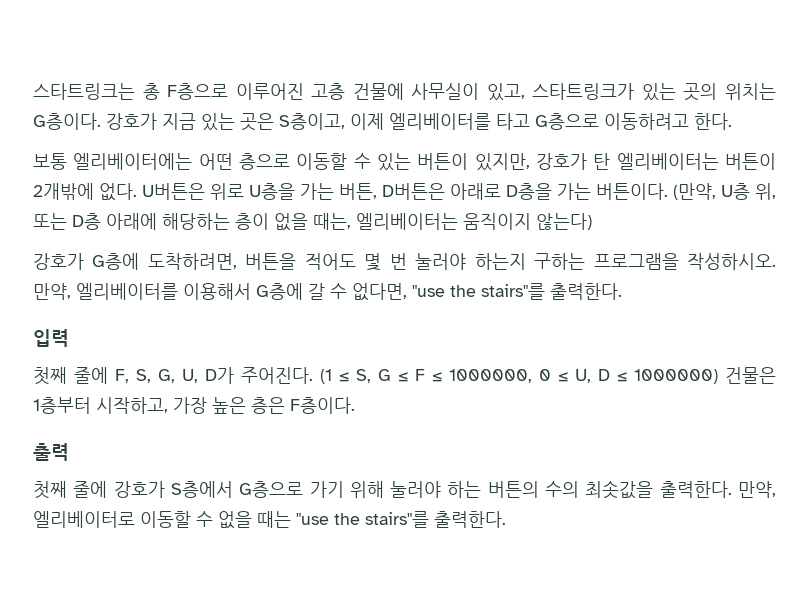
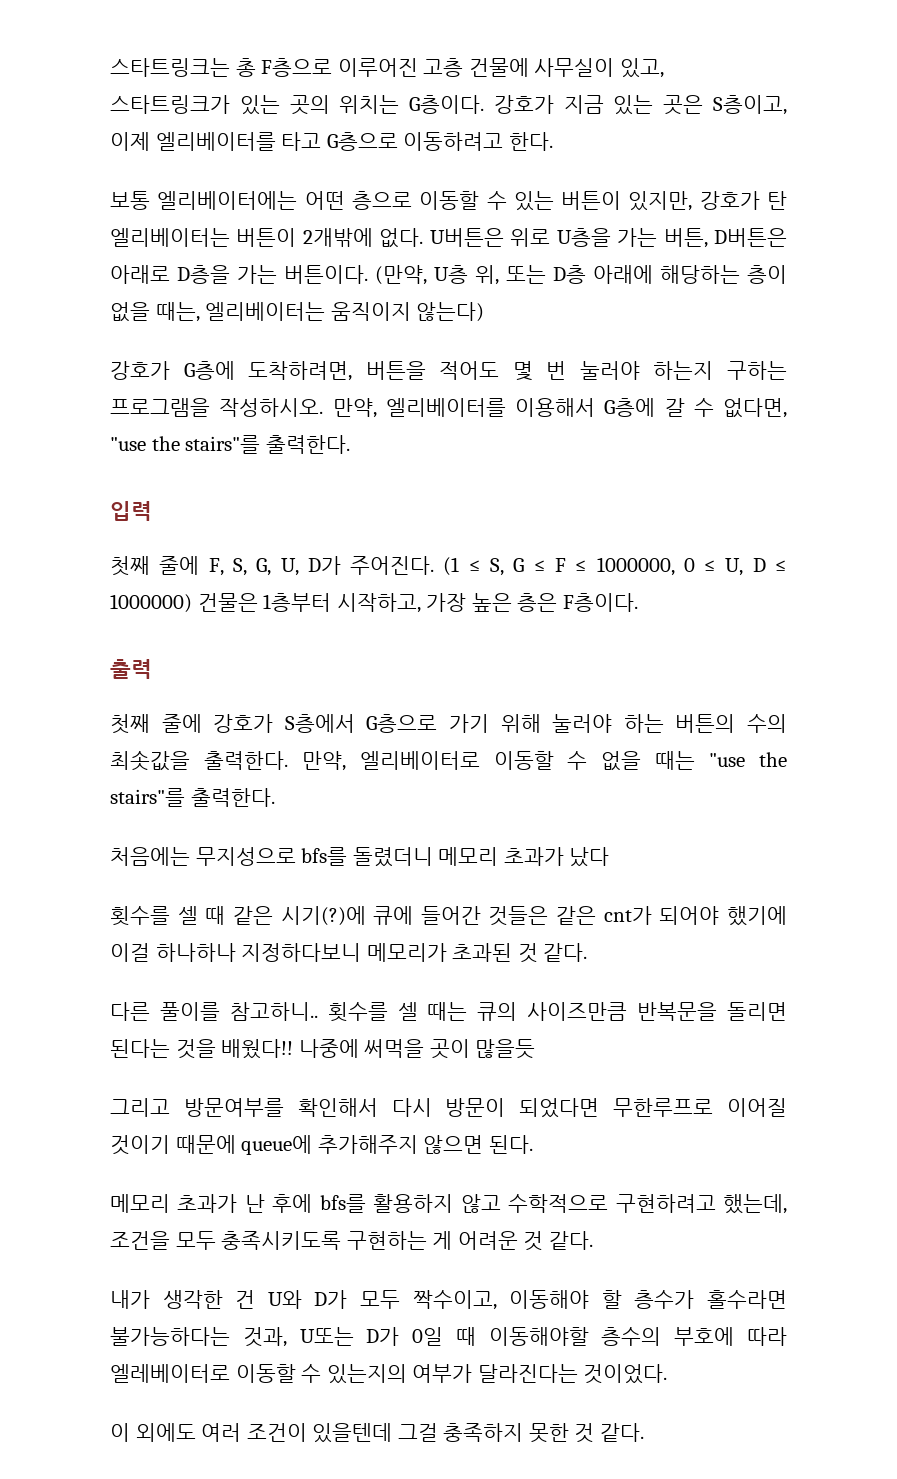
+ 처음에는 무지성으로 bfs를 돌렸더니 메모리 초과가 났다
+ 횟수를 셀 때 같은 시기(?)에 큐에 들어간 것들은 같은 cnt가 되어야 했기에 이걸 하나하나 지정하다보니 메모리가 초과된 것 같다.
+ 다른 풀이를 참고하니.. 횟수를 셀 때는 큐의 사이즈만큼 반복문을 돌리면 된다는 것을 배웠다!! 나중에 써먹을 곳이 많을듯
+ 그리고 방문여부를 확인해서 다시 방문이 되었다면 무한루프로 이어질 것이기 때문에 queue에 추가해주지 않으면 된다.
+ 메모리 초과가 난 후에 bfs를 활용하지 않고 수학적으로 구현하려고 했는데, 조건을 모두 충족시키도록 구현하는 게 어려운 것 같다.
+ 내가 생각한 건 U와 D가 모두 짝수이고, 이동해야 할 층수가 홀수라면 불가능하다는 것과, U또는 D가 0일 때 이동해야할 층수의 부호에 따라 엘레베이터로 이동할 수 있는지의 여부가 달라진다는 것이었다.
+ 이 외에도 여러 조건이 있을텐데 그걸 충족하지 못한 것 같다.

